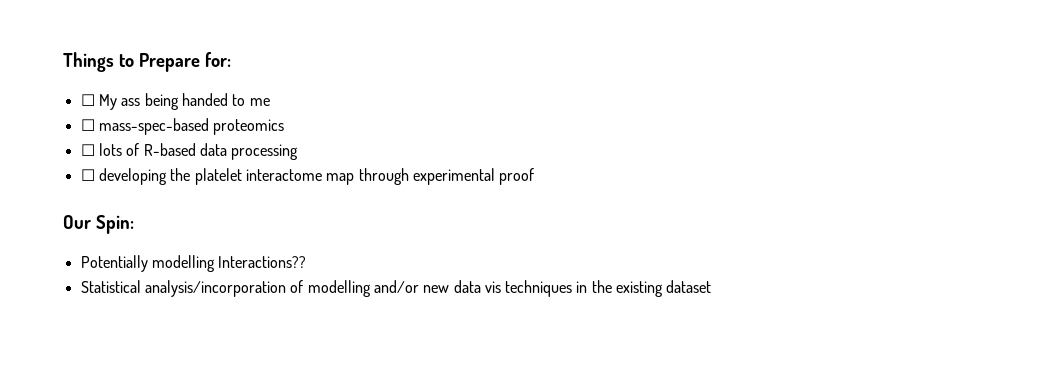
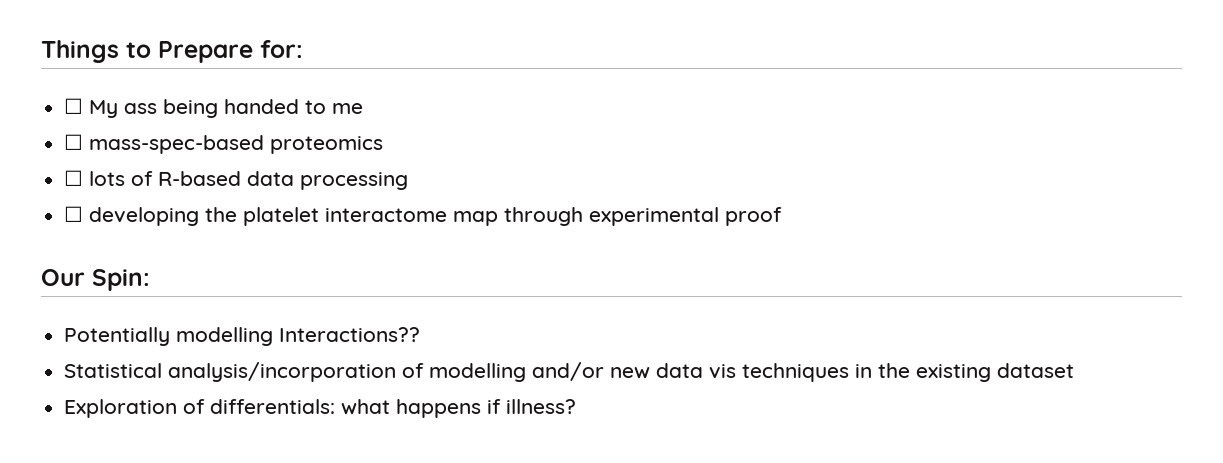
+ Exploration of differentials: what happens if illness?

